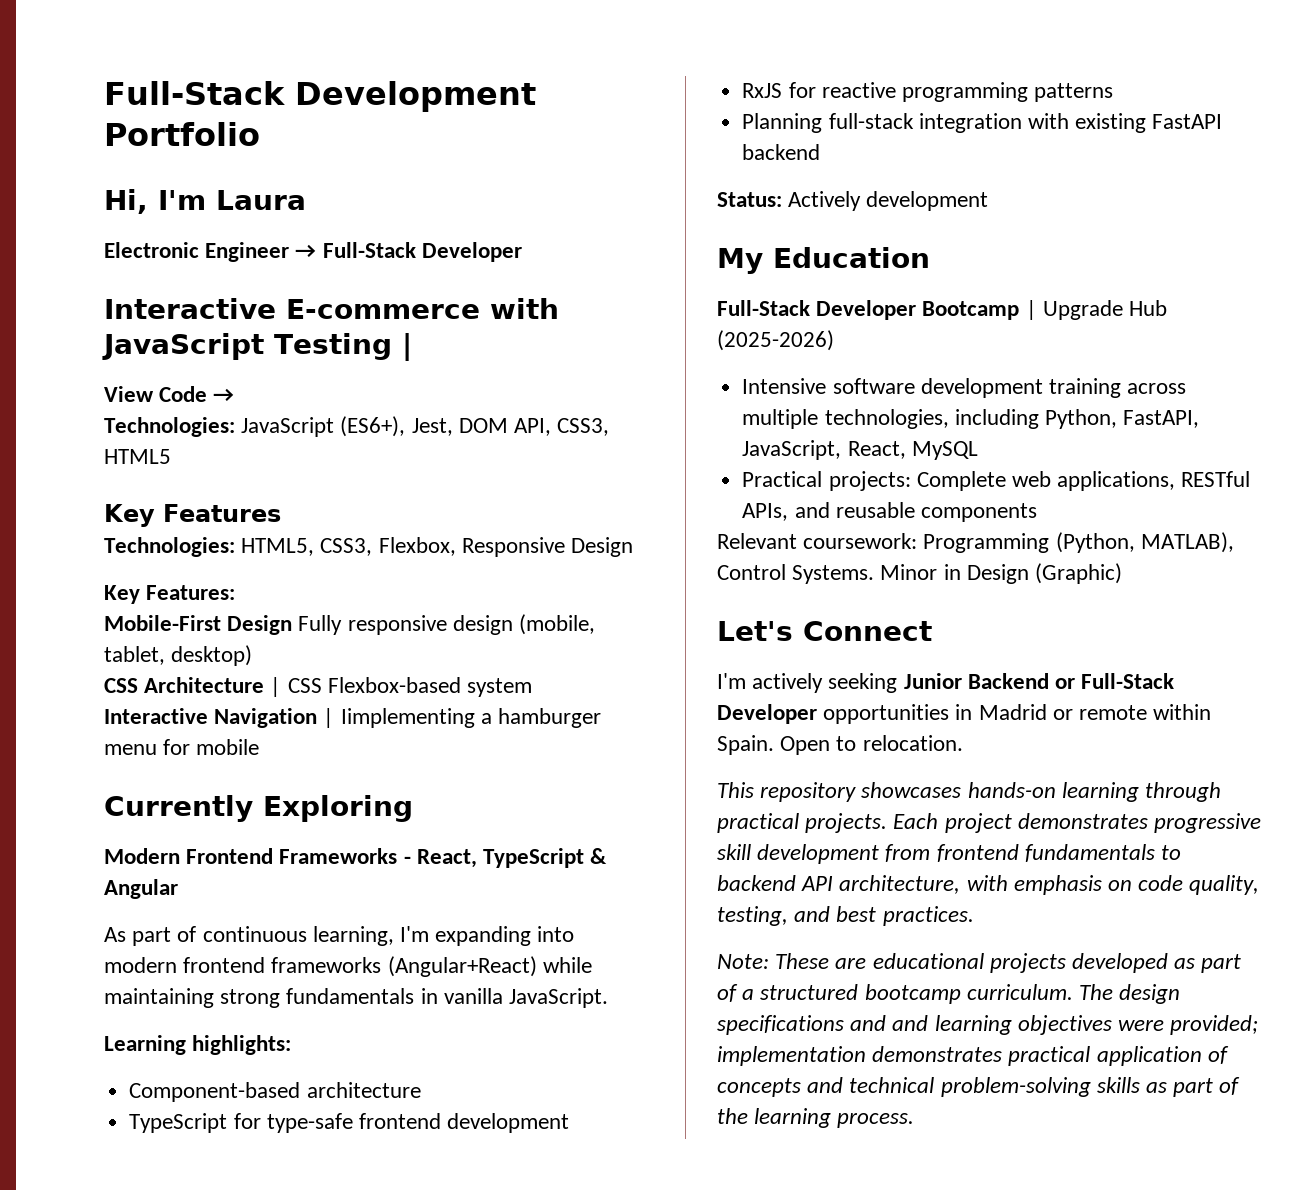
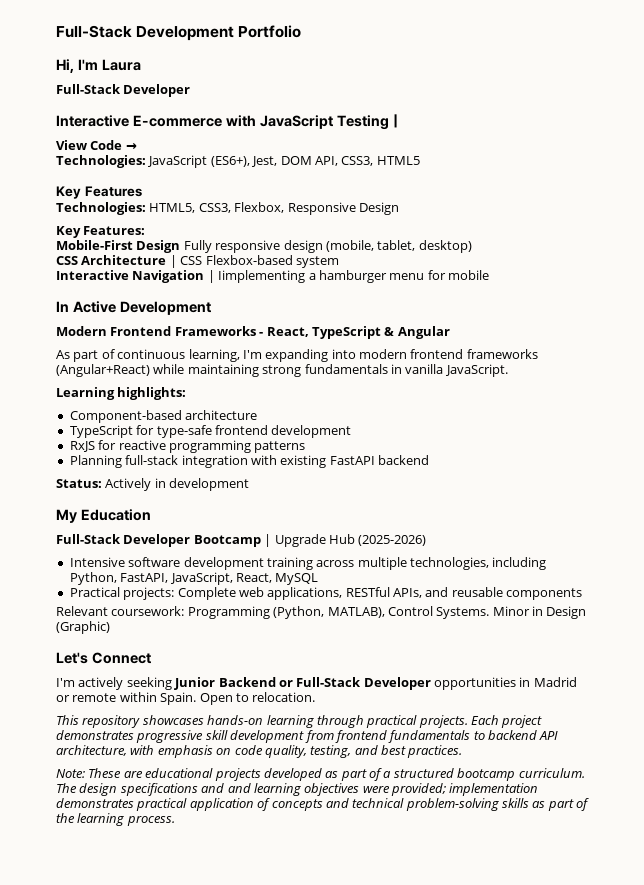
  Hi, I'm Laura
- Electronic Engineer → Full-Stack Developer
+ Full-Stack Developer
- Currently Exploring
+ In Active Development
- Status: Actively development
+ Status: Actively in development

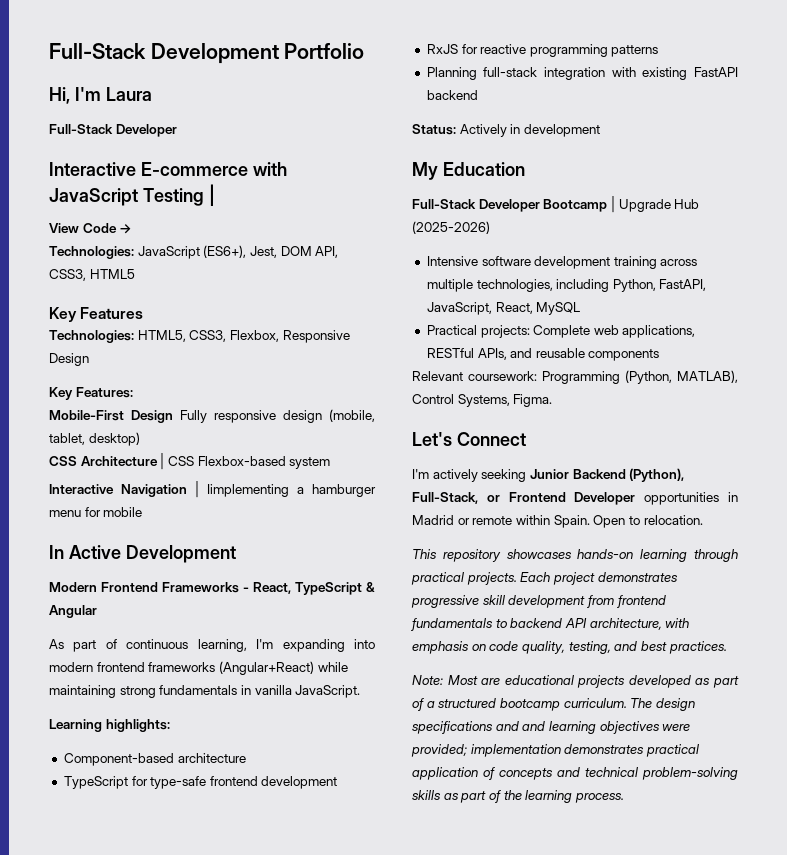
- Relevant coursework: Programming (Python, MATLAB), Control Systems. Minor in Design (Graphic)
+ Relevant coursework: Programming (Python, MATLAB), Control Systems, Figma.
- I'm actively seeking Junior Backend or Full-Stack Developer opportunities in Madrid or remote within Spain.
+ I'm actively seeking Junior Backend (Python), Full-Stack, or Frontend Developer opportunities in Madrid or remote within Spain.
- Note: These are educational projects developed as part of a structured bootcamp curriculum.
+ Note: Most are educational projects developed as part of a structured bootcamp curriculum.

